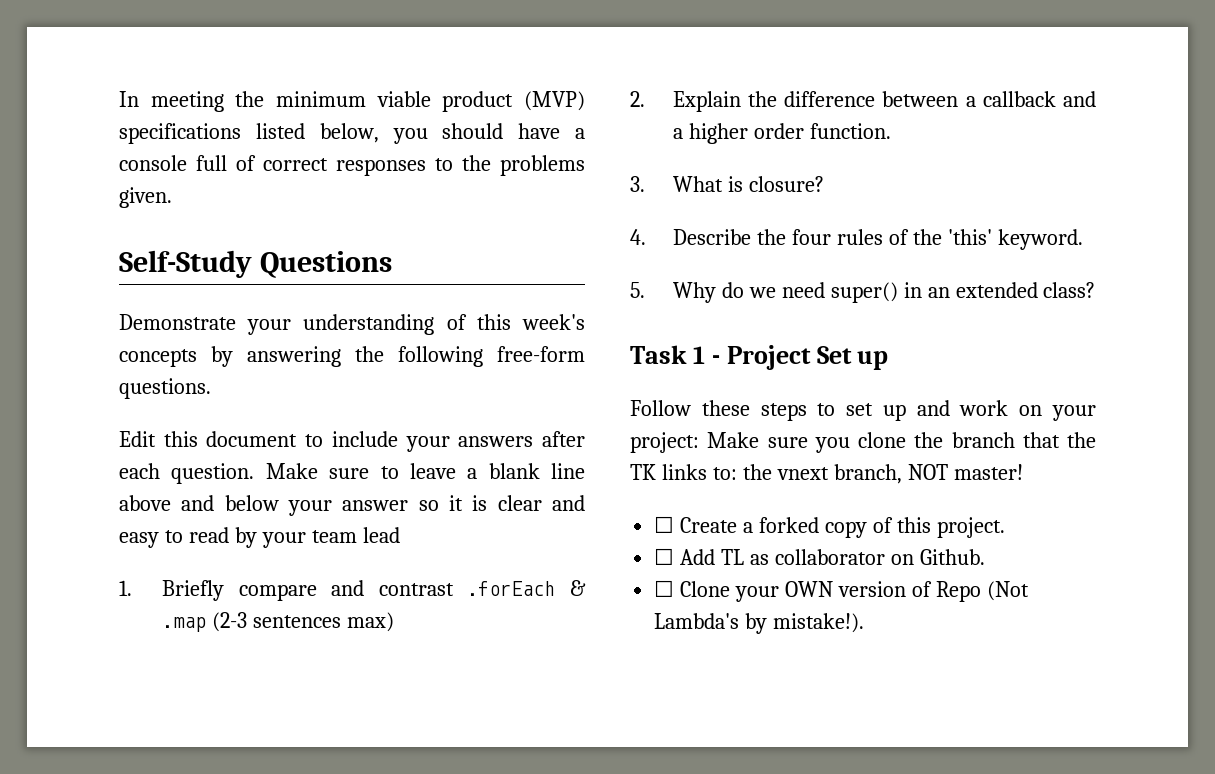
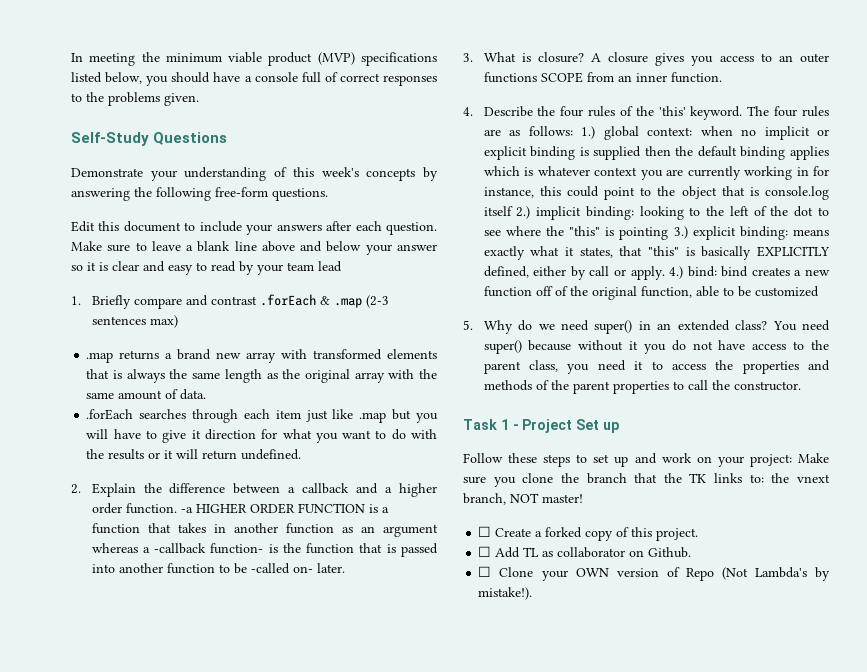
+ .map returns a brand new array with transformed elements that is always the same length as the original array with the same amount of data.
+ .forEach searches through each item just like .map but you will have to give it direction for what you want to do with the results or it will return undefined.
- 2. Explain the difference between a callback and a higher order function.
- 3. What is closure?
+ 2. Explain the difference between a callback and a higher order function. -a HIGHER ORDER FUNCTION is a function that takes in another function as an argument whereas a -callback function- is the function that is passed into another function to be -called on- later.
+ 3. What is closure? A closure gives you access to an outer functions SCOPE from an inner function.
+ The four rules are as follows: 1.) global context: when no implicit or explicit binding is supplied then the default binding applies which is whatever context you are currently working in for instance, this could point to the object that is console.log itself 2.) implicit binding: looking to the left of the dot to see where the "this" is pointing 3.) explicit binding: means exactly what it states, that "this" is basically EXPLICITLY defined, either by call or apply. 4.) bind: bind creates a new function off of the original function, able to be customized
+ You need super() because without it you do not have access to the parent class, you need it to access the properties and methods of the parent properties to call the constructor.

